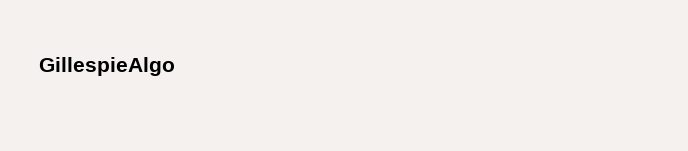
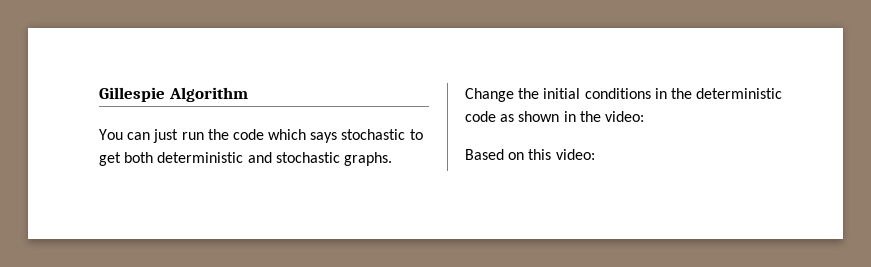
- GillespieAlgo
+ Gillespie Algorithm
+ You can just run the code which says stochastic to get both deterministic and stochastic graphs. Change the initial conditions in the deterministic code as shown in the video:
+ Based on this video:

